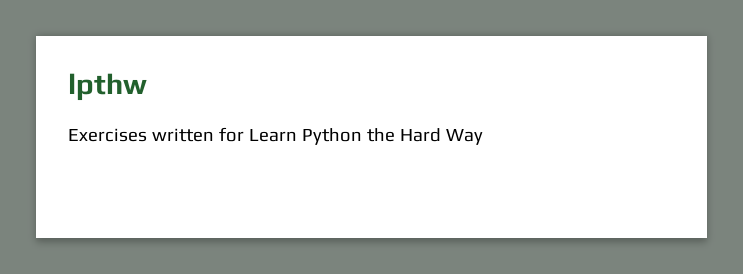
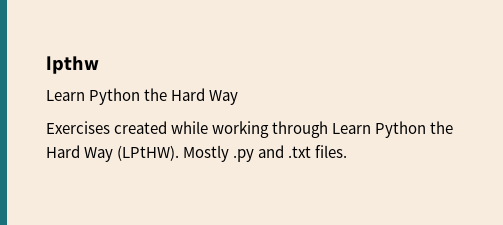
  lpthw
- Exercises written for Learn Python the Hard Way
+ Learn Python the Hard Way
+ Exercises created while working through Learn Python the Hard Way (LPtHW). Mostly .py and .txt files.

